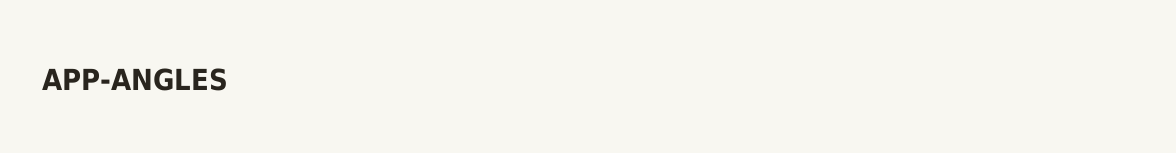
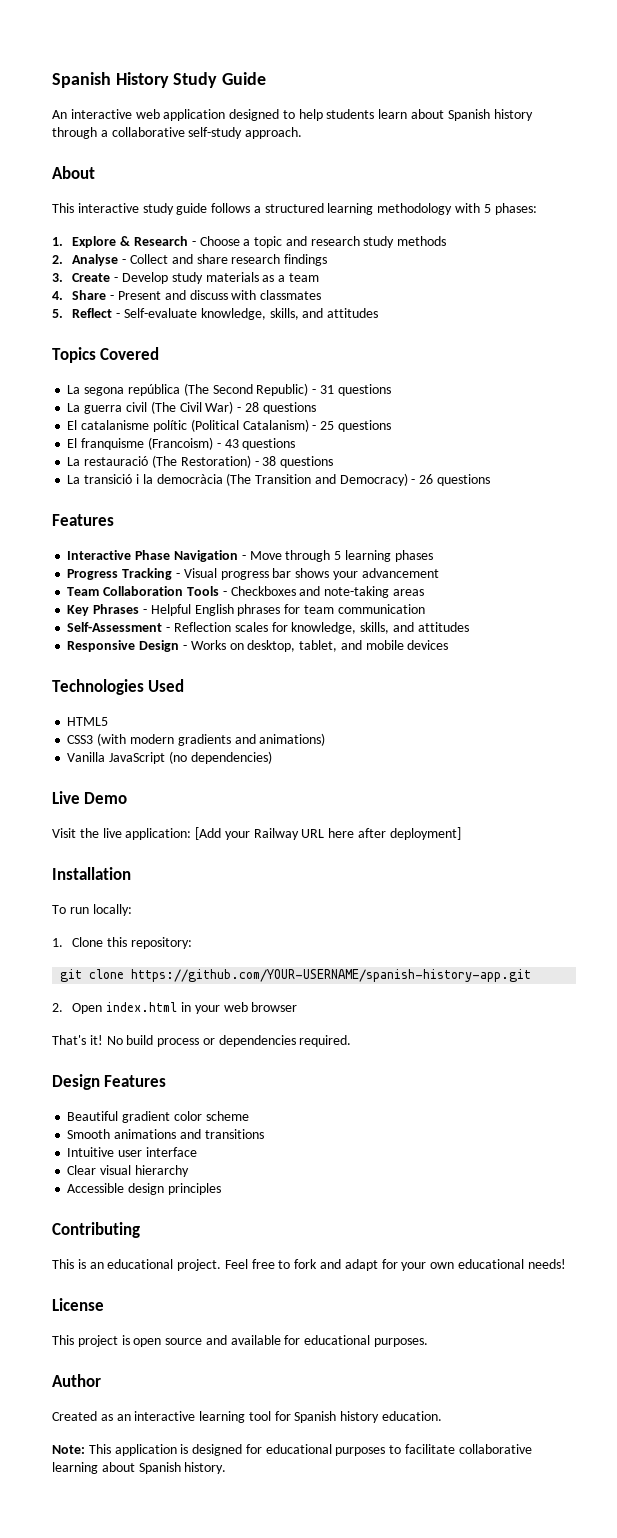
- APP-ANGLES
+ Spanish History Study Guide
+ An interactive web application designed to help students learn about Spanish history through a collaborative self-study approach.
+ About
+ This interactive study guide follows a structured learning methodology with 5 phases:
+ 1. Explore & Research - Choose a topic and research study methods
+ 2. Analyse - Collect and share research findings
+ 3. Create - Develop study materials as a team
+ 4. Share - Present and discuss with classmates
+ 5. Reflect - Self-evaluate knowledge, skills, and attitudes
+ Topics Covered
+ La segona república (The Second Republic) - 31 questions
+ La guerra civil (The Civil War) - 28 questions
+ El catalanisme polític (Political Catalanism) - 25 questions
+ El franquisme (Francoism) - 43 questions
+ La restauració (The Restoration) - 38 questions
+ La transició i la democràcia (The Transition and Democracy) - 26 questions
+ Features
+ Interactive Phase Navigation - Move through 5 learning phases
+ Progress Tracking - Visual progress bar shows your advancement
+ Team Collaboration Tools - Checkboxes and note-taking areas
+ Key Phrases - Helpful English phrases for team communication
+ Self-Assessment - Reflection scales for knowledge, skills, and attitudes
+ Responsive Design - Works on desktop, tablet, and mobile devices
+ Technologies Used
+ HTML5
+ CSS3 (with modern gradients and animations)
+ Vanilla JavaScript (no dependencies)
+ Live Demo
+ Visit the live application: [Add your Railway URL here after deployment]
+ Installation
+ To run locally:
+ 1. Clone this repository:
+ git clone https://github.com/YOUR-USERNAME/spanish-history-app.git
+ 2. Open index.html in your web browser
+ That's it! No build process or dependencies required.
+ Design Features
+ Beautiful gradient color scheme
+ Smooth animations and transitions
+ Intuitive user interface
+ Clear visual hierarchy
+ Accessible design principles
+ Contributing
+ This is an educational project. Feel free to fork and adapt for your own educational needs!
+ License
+ This project is open source and available for educational purposes.
+ Author
+ Created as an interactive learning tool for Spanish history education.
+ Note: This application is designed for educational purposes to facilitate collaborative learning about Spanish history.

